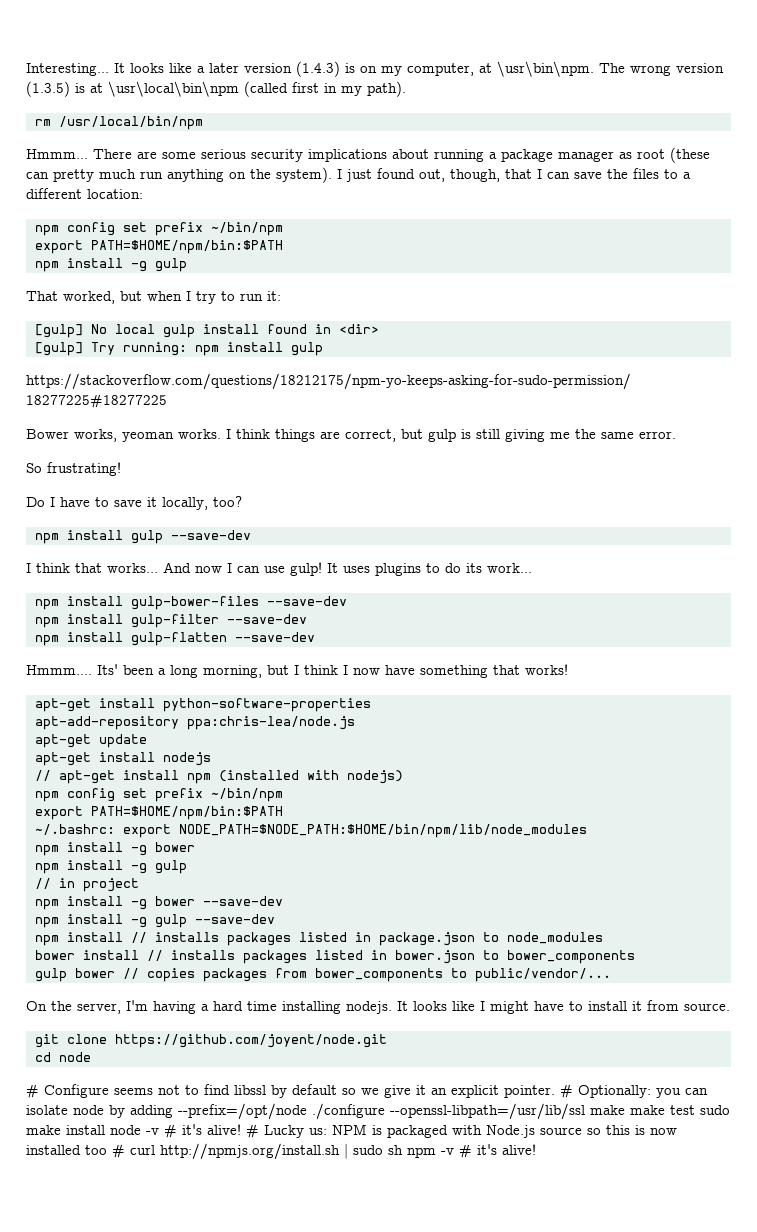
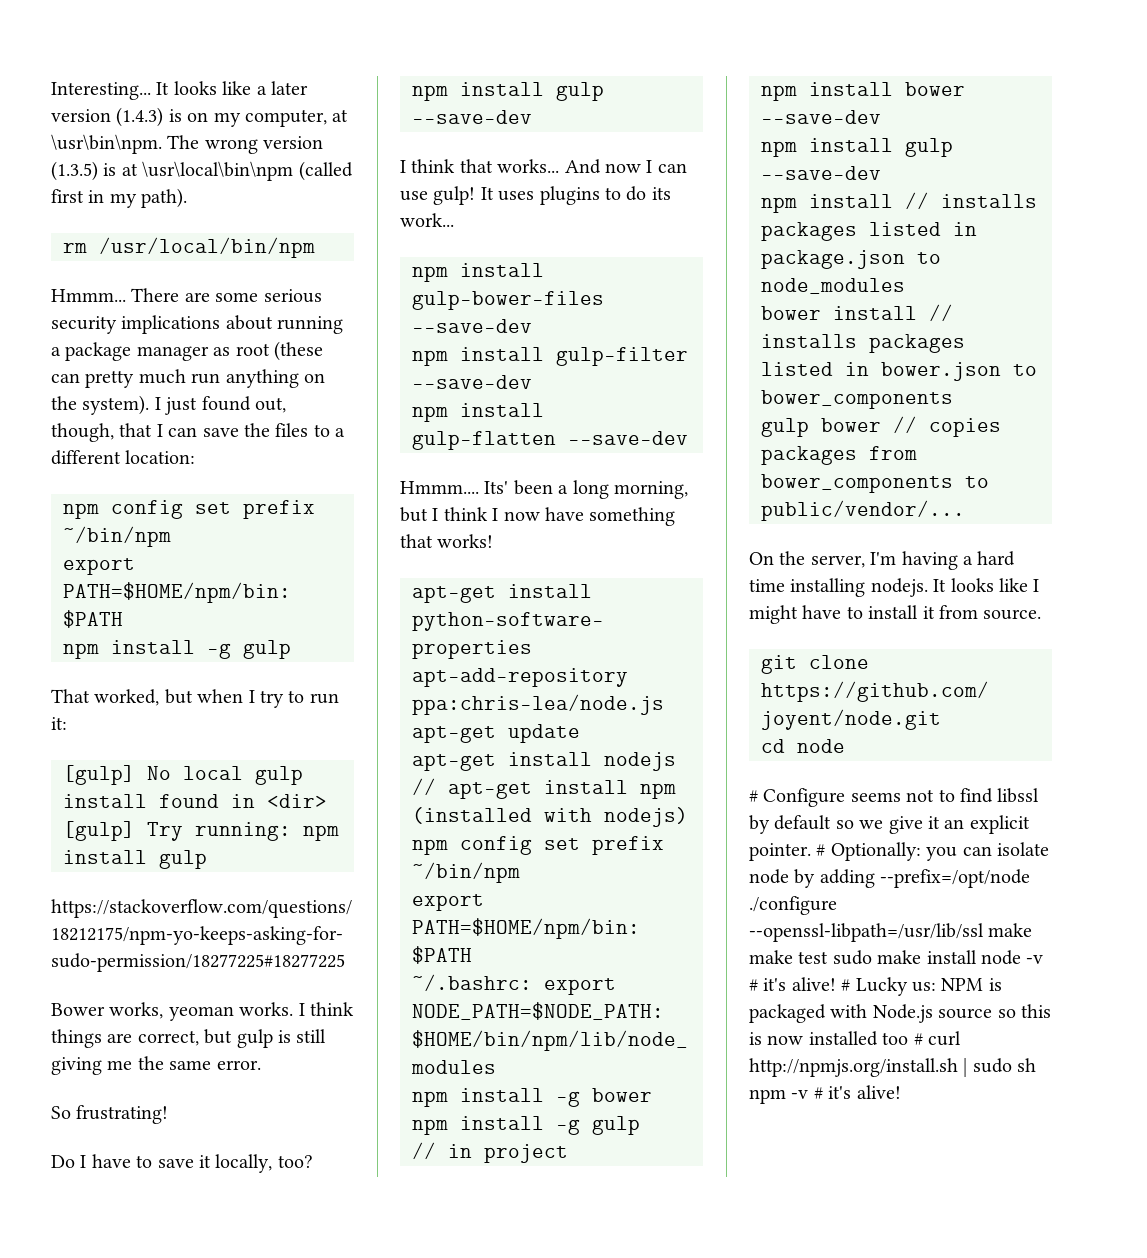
- npm install -g bower --save-dev
- npm install -g gulp --save-dev
+ npm install bower --save-dev
+ npm install gulp --save-dev

